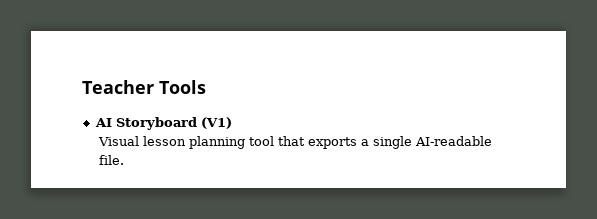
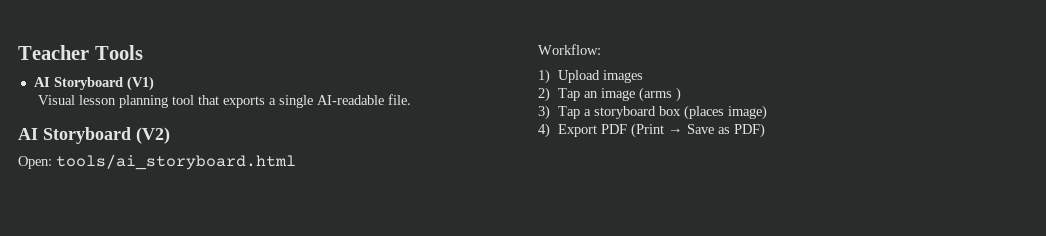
+ AI Storyboard (V2)
+ Open: tools/ai_storyboard.html
+ Workflow:
+ 1) Upload images
+ 2) Tap an image (arms )
+ 3) Tap a storyboard box (places image)
+ 4) Export PDF (Print → Save as PDF)

